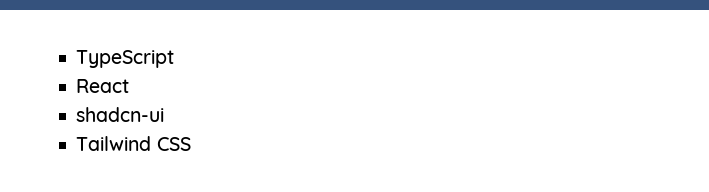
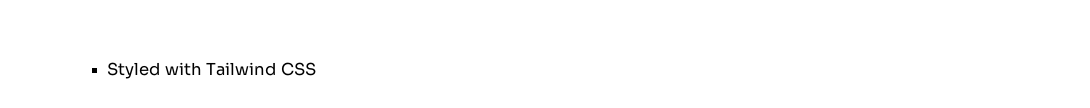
- TypeScript
- React
- shadcn-ui
- Tailwind CSS
+ Styled with Tailwind CSS

